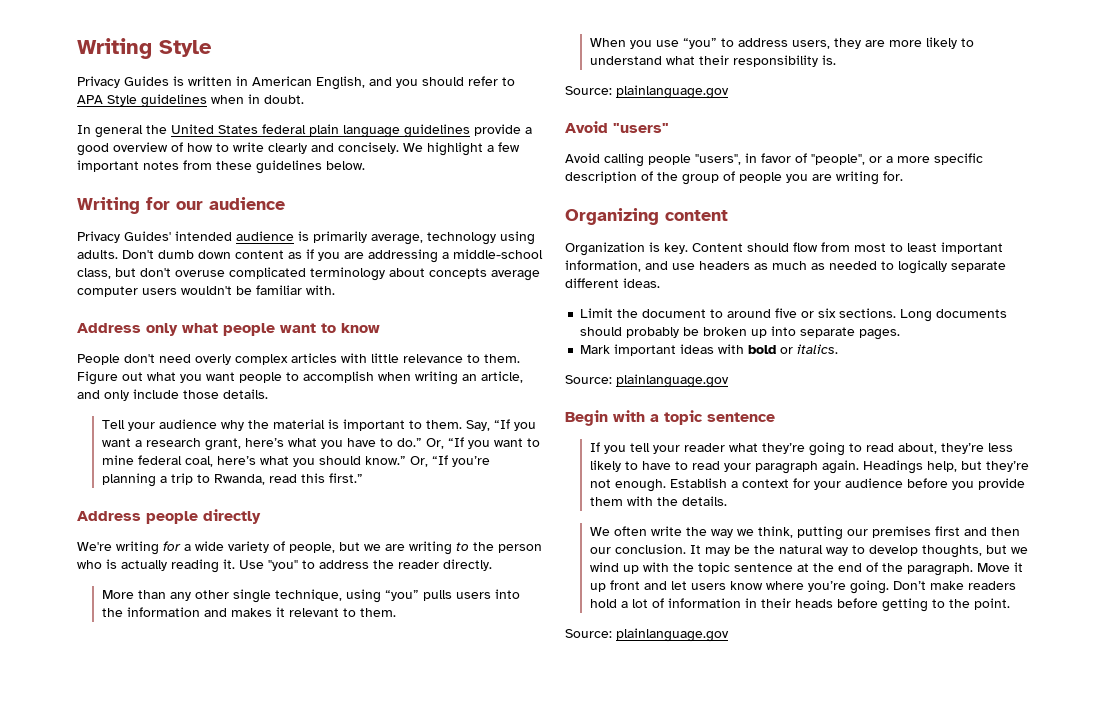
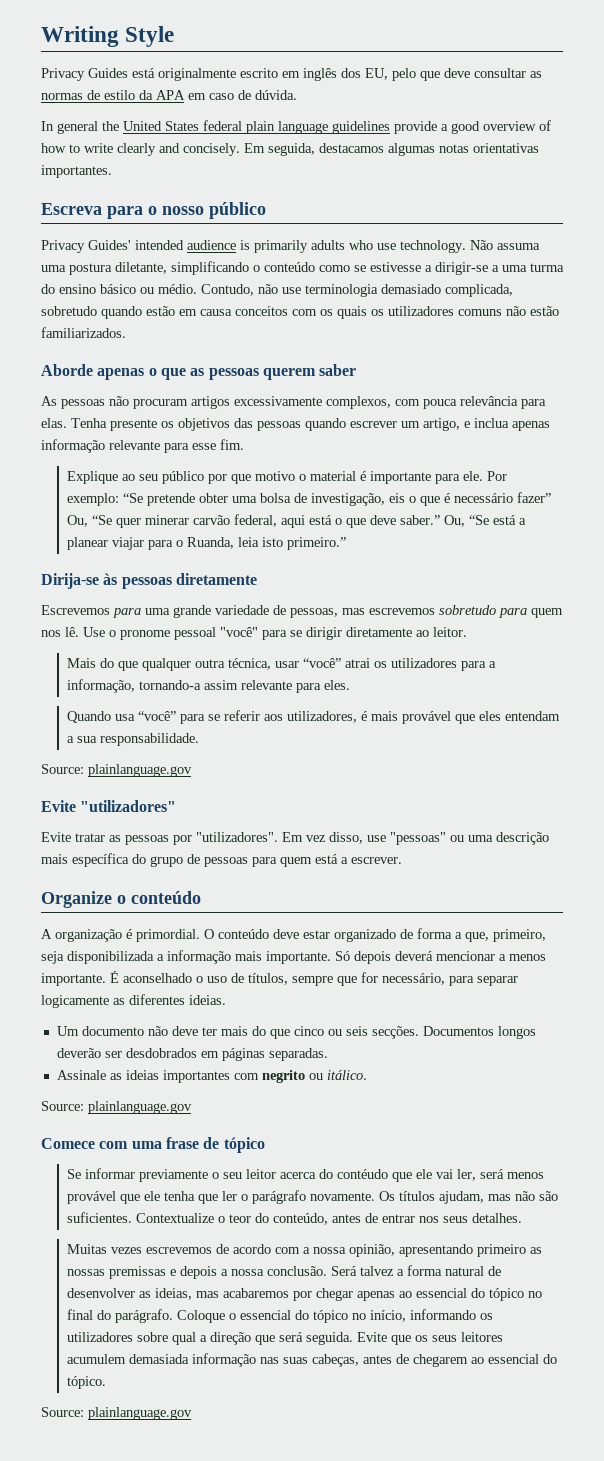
- Privacy Guides is written in American English, and you should refer to APA Style guidelines when in doubt.
+ Privacy Guides está originalmente escrito em inglês dos EU, pelo que deve consultar as normas de estilo da APA em caso de dúvida.
- We highlight a few important notes from these guidelines below.
- Writing for our audience
+ Em seguida, destacamos algumas notas orientativas importantes.
+ Escreva para o nosso público
- Privacy Guides' intended audience is primarily average, technology using adults. Don't dumb down content as if you are addressing a middle-school class, but don't overuse complicated terminology about concepts average computer users wouldn't be familiar with.
- Address only what people want to know
- People don't need overly complex articles with little relevance to them. Figure out what you want people to accomplish when writing an article, and only include those details.
- Tell your audience why the material is important to them. Say, “If you want a research grant, here’s what you have to do.” Or, “If you want to mine federal coal, here’s what you should know.” Or, “If you’re planning a trip to Rwanda, read this first.”
- Address people directly
- We're writing for a wide variety of people, but we are writing to the person who is actually reading it. Use "you" to address the reader directly.
- More than any other single technique, using “you” pulls users into the information and makes it relevant to them.
- When you use “you” to address users, they are more likely to understand what their responsibility is.
+ Privacy Guides' intended audience is primarily adults who use technology. Não assuma uma postura diletante, simplificando o conteúdo como se estivesse a dirigir-se a uma turma do ensino básico ou médio. Contudo, não use terminologia demasiado complicada, sobretudo quando estão em causa conceitos com os quais os utilizadores comuns não estão familiarizados.
+ Aborde apenas o que as pessoas querem saber
+ As pessoas não procuram artigos excessivamente complexos, com pouca relevância para elas. Tenha presente os objetivos das pessoas quando escrever um artigo, e inclua apenas informação relevante para esse fim.
+ Explique ao seu público por que motivo o material é importante para ele. Por exemplo: “Se pretende obter uma bolsa de investigação, eis o que é necessário fazer” Ou, “Se quer minerar carvão federal, aqui está o que deve saber.” Ou, “Se está a planear viajar para o Ruanda, leia isto primeiro.”
+ Dirija-se às pessoas diretamente
+ Escrevemos para uma grande variedade de pessoas, mas escrevemos sobretudo para quem nos lê. Use o pronome pessoal "você" para se dirigir diretamente ao leitor.
+ Mais do que qualquer outra técnica, usar “você” atrai os utilizadores para a informação, tornando-a assim relevante para eles.
+ Quando usa “você” para se referir aos utilizadores, é mais provável que eles entendam a sua responsabilidade.
  Source: plainlanguage.gov
- Avoid "users"
- Avoid calling people "users", in favor of "people", or a more specific description of the group of people you are writing for.
- Organizing content
- Organization is key. Content should flow from most to least important information, and use headers as much as needed to logically separate different ideas.
- Limit the document to around five or six sections. Long documents should probably be broken up into separate pages.
- Mark important ideas with bold or italics.
+ Evite "utilizadores"
+ Evite tratar as pessoas por "utilizadores". Em vez disso, use "pessoas" ou uma descrição mais específica do grupo de pessoas para quem está a escrever.
+ Organize o conteúdo
+ A organização é primordial. O conteúdo deve estar organizado de forma a que, primeiro, seja disponibilizada a informação mais importante. Só depois deverá mencionar a menos importante. É aconselhado o uso de títulos, sempre que for necessário, para separar logicamente as diferentes ideias.
+ Um documento não deve ter mais do que cinco ou seis secções. Documentos longos deverão ser desdobrados em páginas separadas.
+ Assinale as ideias importantes com negrito ou itálico.
  Source: plainlanguage.gov
- Begin with a topic sentence
- If you tell your reader what they’re going to read about, they’re less likely to have to read your paragraph again. Headings help, but they’re not enough. Establish a context for your audience before you provide them with the details.
- We often write the way we think, putting our premises first and then our conclusion. It may be the natural way to develop thoughts, but we wind up with the topic sentence at the end of the paragraph. Move it up front and let users know where you’re going. Don’t make readers hold a lot of information in their heads before getting to the point.
+ Comece com uma frase de tópico
+ Se informar previamente o seu leitor acerca do contéudo que ele vai ler, será menos provável que ele tenha que ler o parágrafo novamente. Os títulos ajudam, mas não são suficientes. Contextualize o teor do conteúdo, antes de entrar nos seus detalhes.
+ Muitas vezes escrevemos de acordo com a nossa opinião, apresentando primeiro as nossas premissas e depois a nossa conclusão. Será talvez a forma natural de desenvolver as ideias, mas acabaremos por chegar apenas ao essencial do tópico no final do parágrafo. Coloque o essencial do tópico no início, informando os utilizadores sobre qual a direção que será seguida. Evite que os seus leitores acumulem demasiada informação nas suas cabeças, antes de chegarem ao essencial do tópico.

